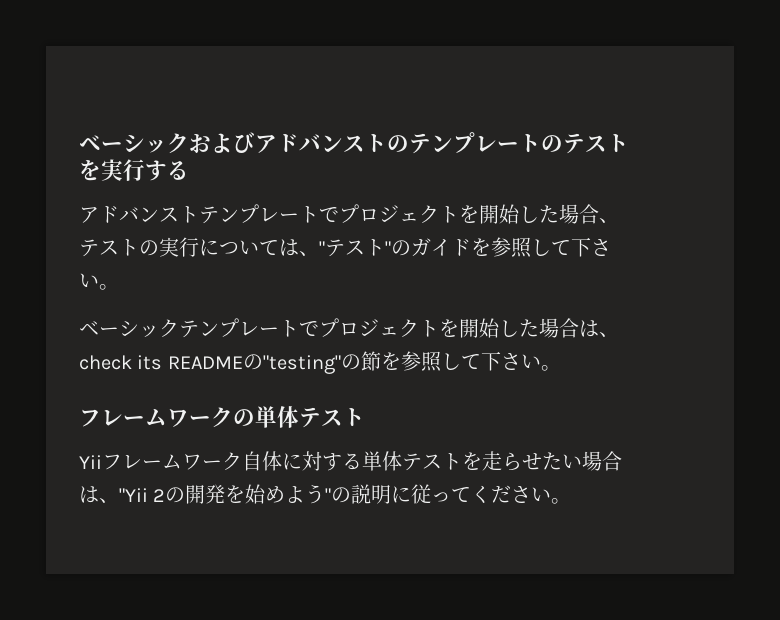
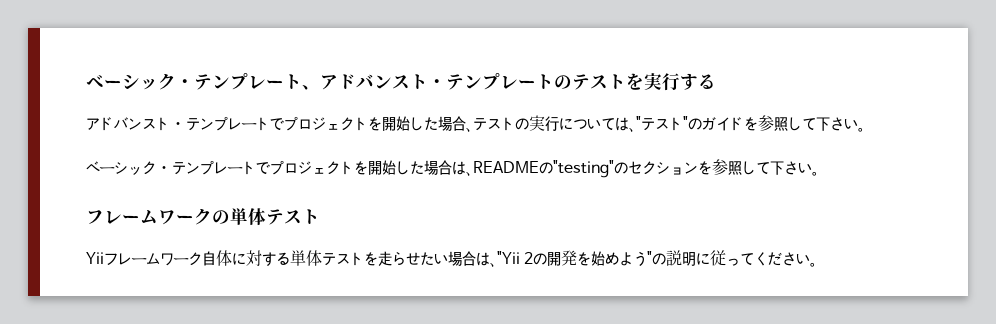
- ベーシックおよびアドバンストのテンプレートのテストを実行する
+ ベーシック・テンプレート、アドバンスト・テンプレートのテストを実行する
- アドバンストテンプレートでプロジェクトを開始した場合、テストの実行については、"テスト"のガイドを参照して下さい。
+ アドバンスト・テンプレートでプロジェクトを開始した場合、テストの実行については、"テスト"のガイドを参照して下さい。
- ベーシックテンプレートでプロジェクトを開始した場合は、check its READMEの"testing"の節を参照して下さい。
+ ベーシック・テンプレートでプロジェクトを開始した場合は、READMEの"testing"のセクションを参照して下さい。

